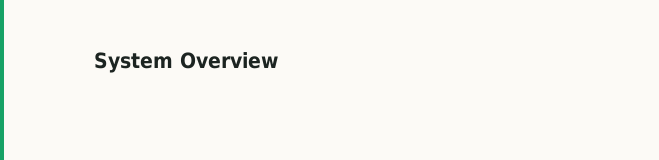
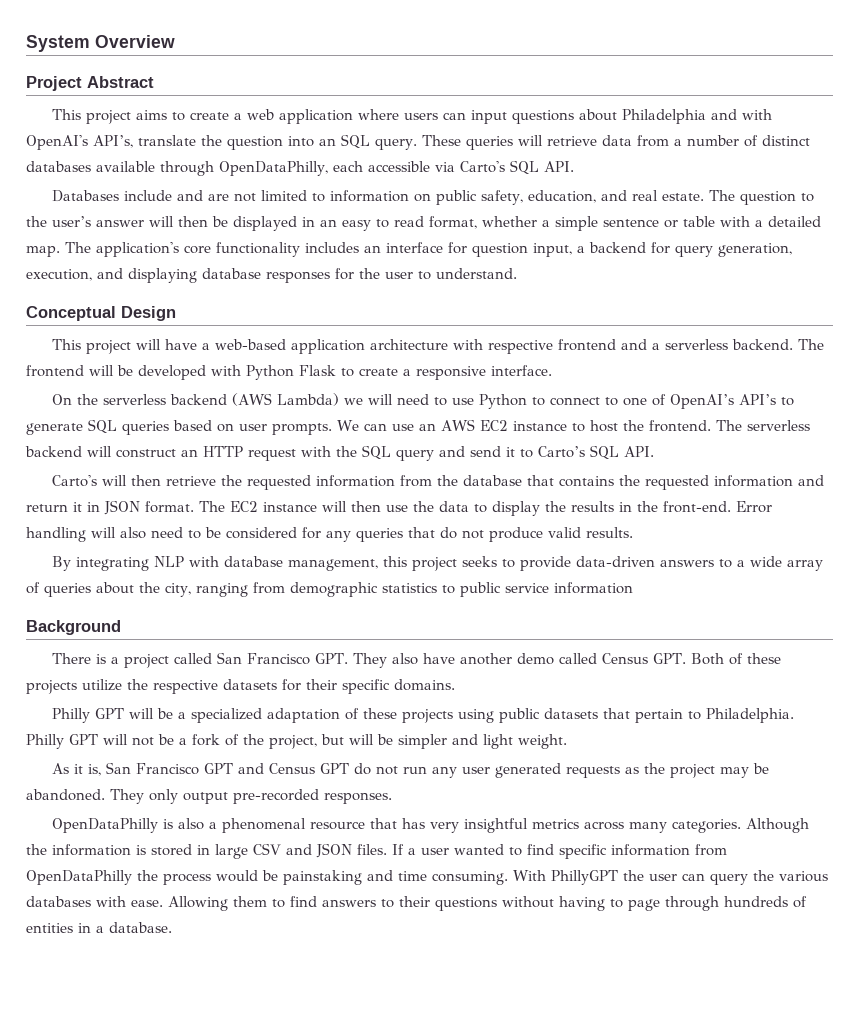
+ Project Abstract
+ This project aims to create a web application where users can input questions about Philadelphia and with OpenAI's API’s, translate the question into an SQL query. These queries will retrieve data from a number of distinct databases available through OpenDataPhilly, each accessible via Carto's SQL API.
+ Databases include and are not limited to information on public safety, education, and real estate. The question to the user’s answer will then be displayed in an easy to read format, whether a simple sentence or table with a detailed map. The application's core functionality includes an interface for question input, a backend for query generation, execution, and displaying database responses for the user to understand.
+ Conceptual Design
+ This project will have a web-based application architecture with respective frontend and a serverless backend. The frontend will be developed with Python Flask to create a responsive interface.
+ On the serverless backend (AWS Lambda) we will need to use Python to connect to one of OpenAI’s API’s to generate SQL queries based on user prompts. We can use an AWS EC2 instance to host the frontend. The serverless backend will construct an HTTP request with the SQL query and send it to Carto’s SQL API.
+ Carto's will then retrieve the requested information from the database that contains the requested information and return it in JSON format. The EC2 instance will then use the data to display the results in the front-end. Error handling will also need to be considered for any queries that do not produce valid results.
+ By integrating NLP with database management, this project seeks to provide data-driven answers to a wide array of queries about the city, ranging from demographic statistics to public service information
+ Background
+ There is a project called San Francisco GPT. They also have another demo called Census GPT. Both of these projects utilize the respective datasets for their specific domains.
+ Philly GPT will be a specialized adaptation of these projects using public datasets that pertain to Philadelphia. Philly GPT will not be a fork of the project, but will be simpler and light weight.
+ As it is, San Francisco GPT and Census GPT do not run any user generated requests as the project may be abandoned. They only output pre-recorded responses.
+ OpenDataPhilly is also a phenomenal resource that has very insightful metrics across many categories. Although the information is stored in large CSV and JSON files. If a user wanted to find specific information from OpenDataPhilly the process would be painstaking and time consuming. With PhillyGPT the user can query the various databases with ease. Allowing them to find answers to their questions without having to page through hundreds of entities in a database.

